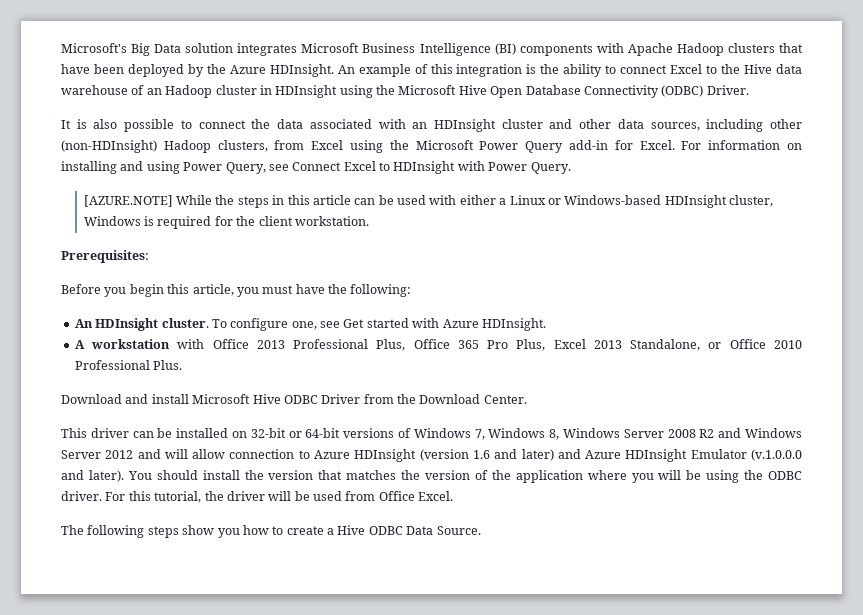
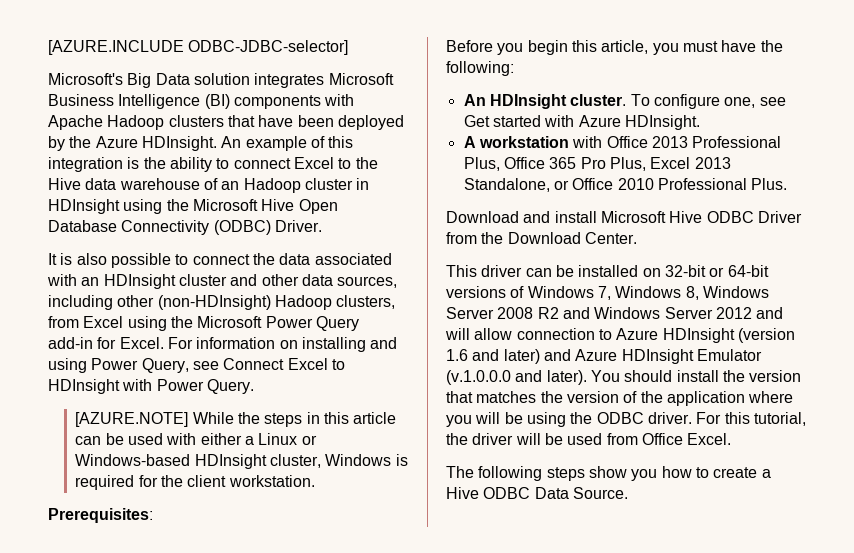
+ [AZURE.INCLUDE ODBC-JDBC-selector]

